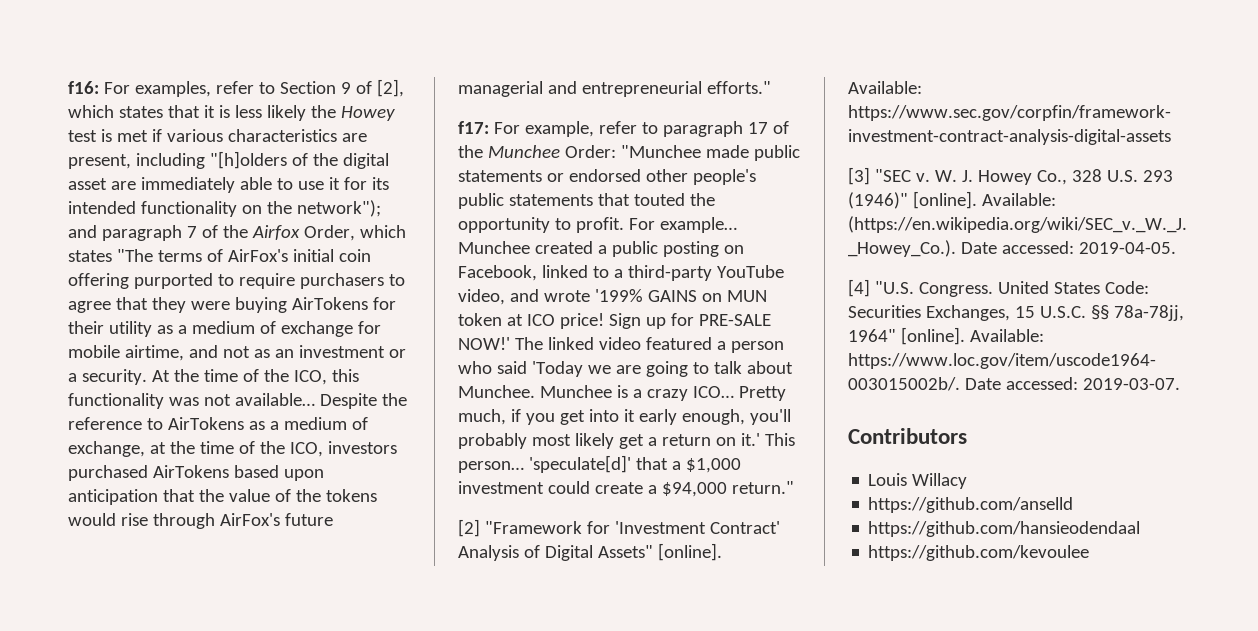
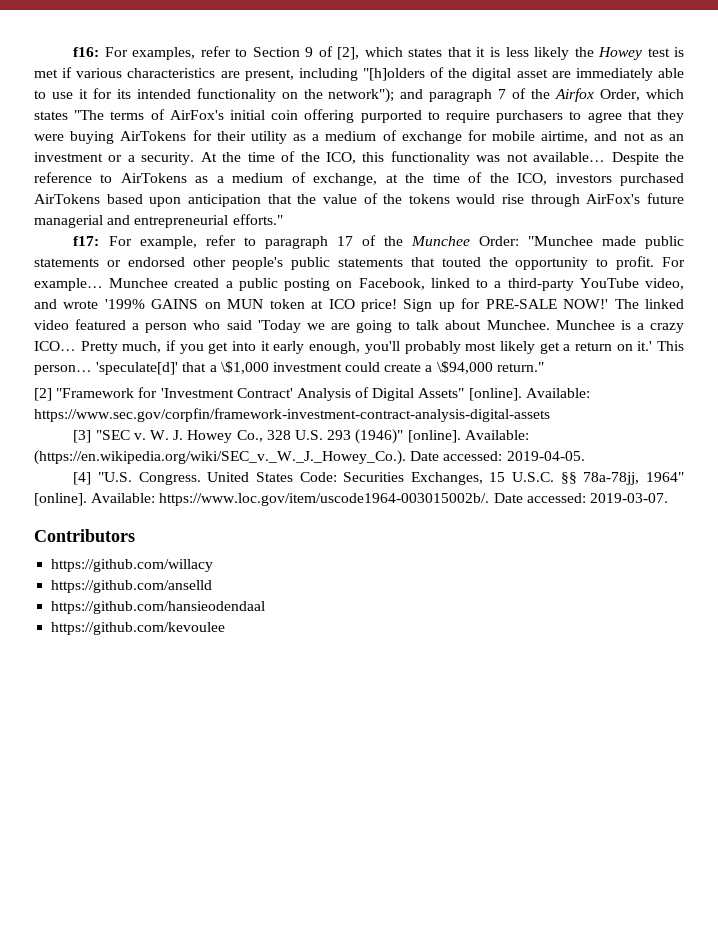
- 'speculate[d]' that a $1,000 investment could create a $94,000 return."
+ 'speculate[d]' that a \$1,000 investment could create a \$94,000 return."
- Louis Willacy
+ https://github.com/willacy

